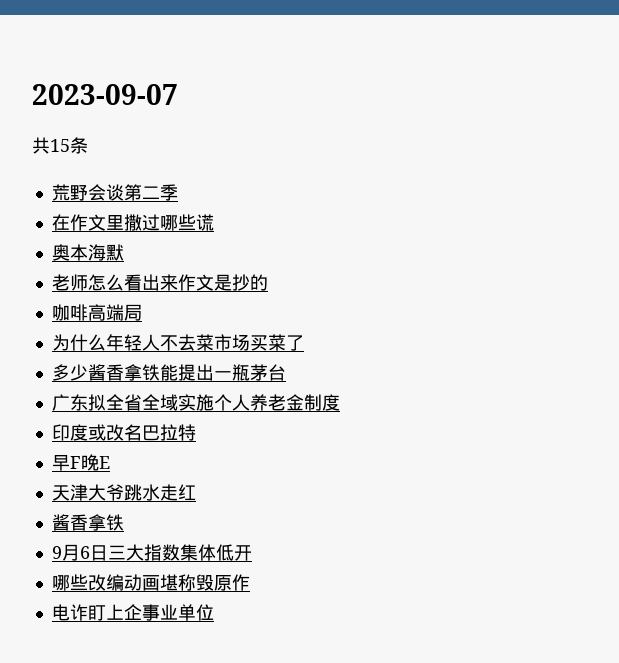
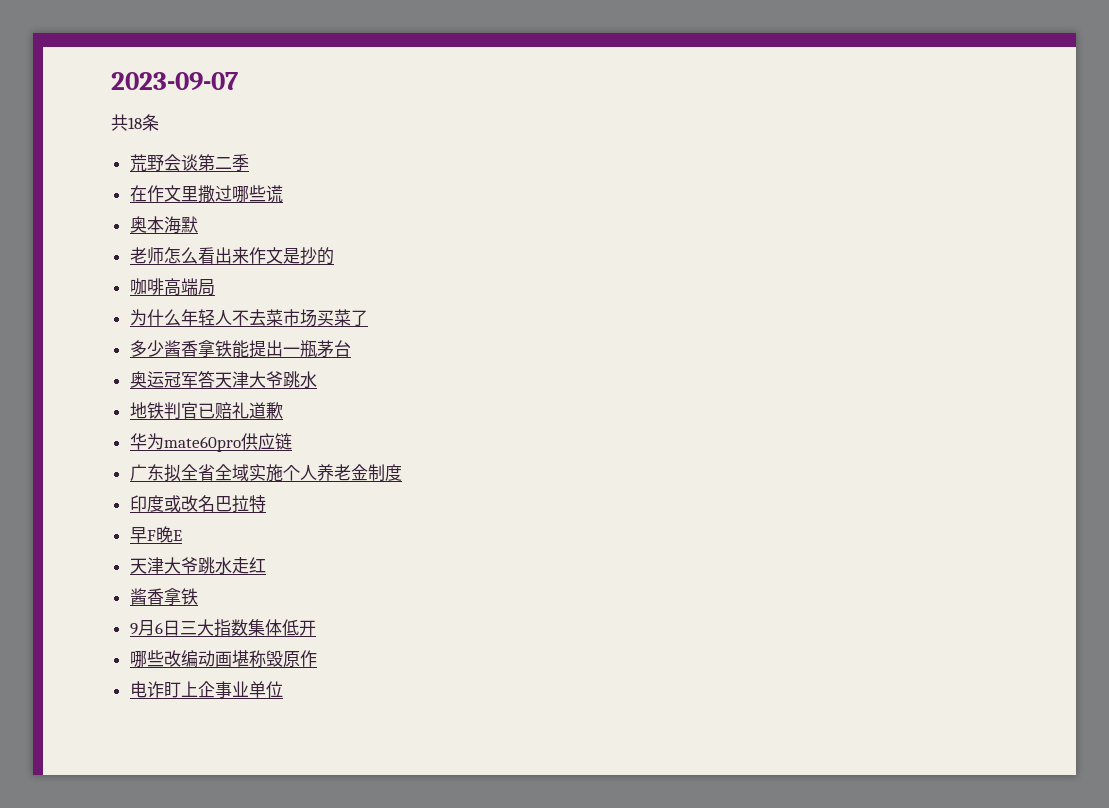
- 共15条
+ 共18条
+ 奥运冠军答天津大爷跳水
+ 地铁判官已赔礼道歉
+ 华为mate60pro供应链

